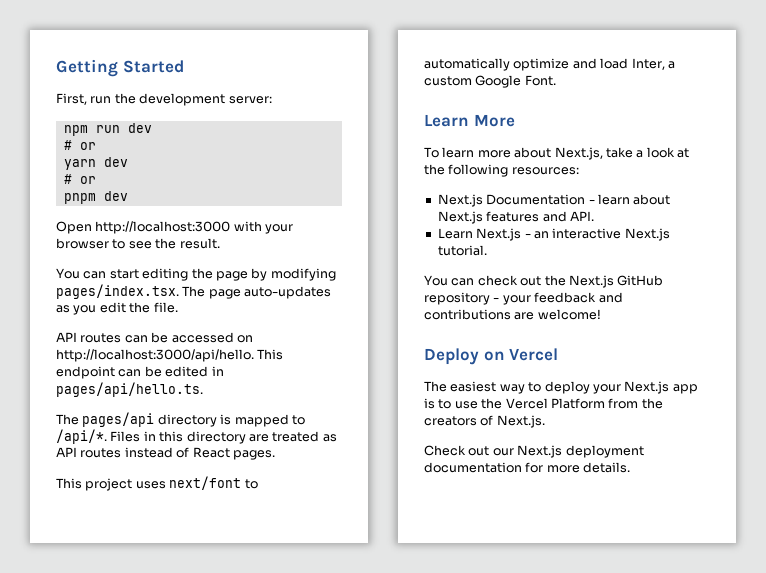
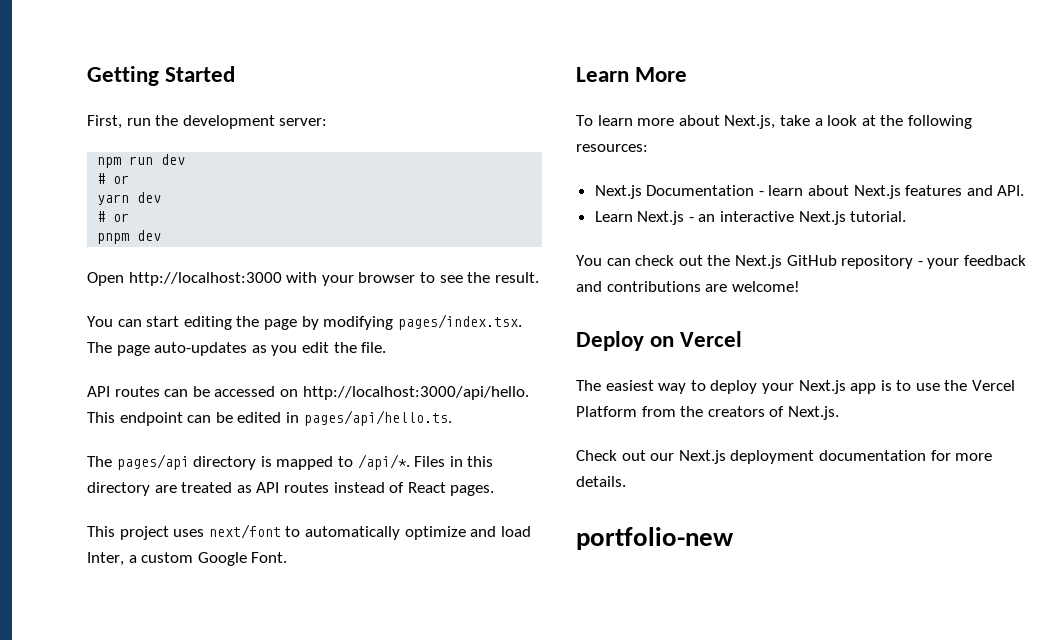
+ portfolio-new

